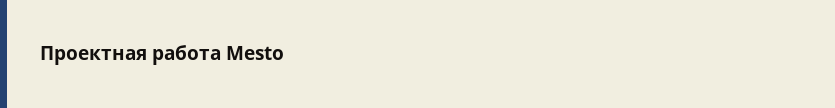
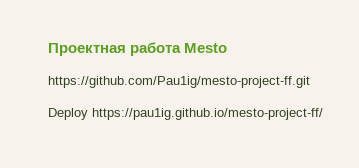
+ https://github.com/Pau1ig/mesto-project-ff.git
+ Deploy https://pau1ig.github.io/mesto-project-ff/

